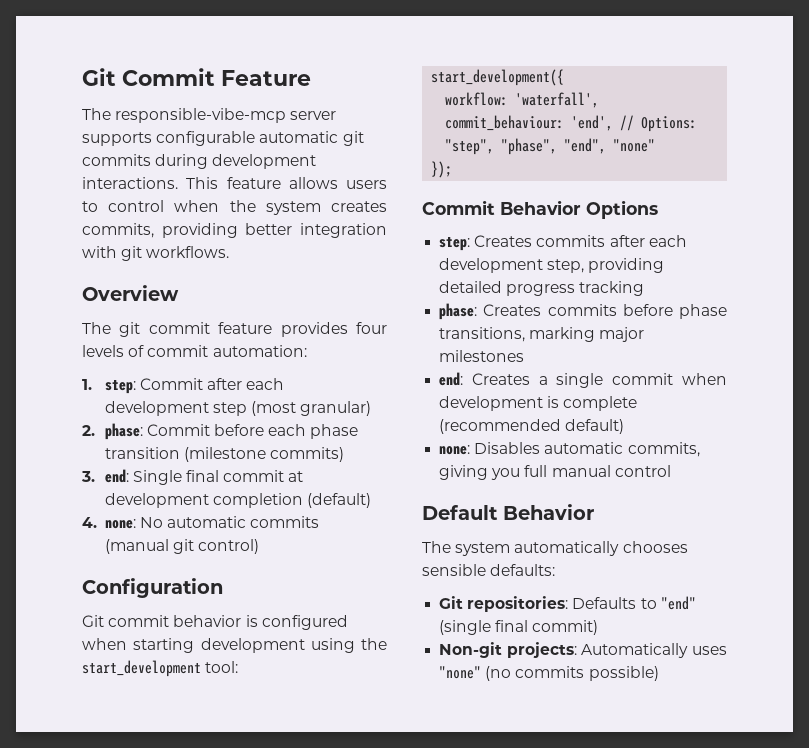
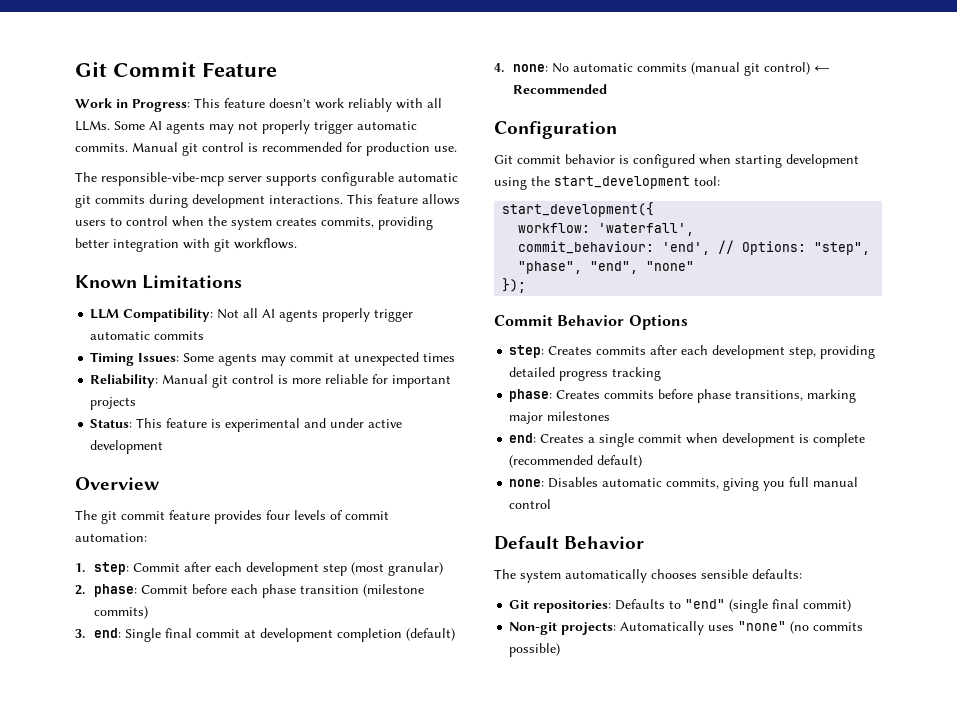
+ Work in Progress: This feature doesn't work reliably with all LLMs. Some AI agents may not properly trigger automatic commits. Manual git control is recommended for production use.
+ Known Limitations
+ LLM Compatibility: Not all AI agents properly trigger automatic commits
+ Timing Issues: Some agents may commit at unexpected times
+ Reliability: Manual git control is more reliable for important projects
+ Status: This feature is experimental and under active development
- 4. none: No automatic commits (manual git control)
+ 4. none: No automatic commits (manual git control) ← Recommended

